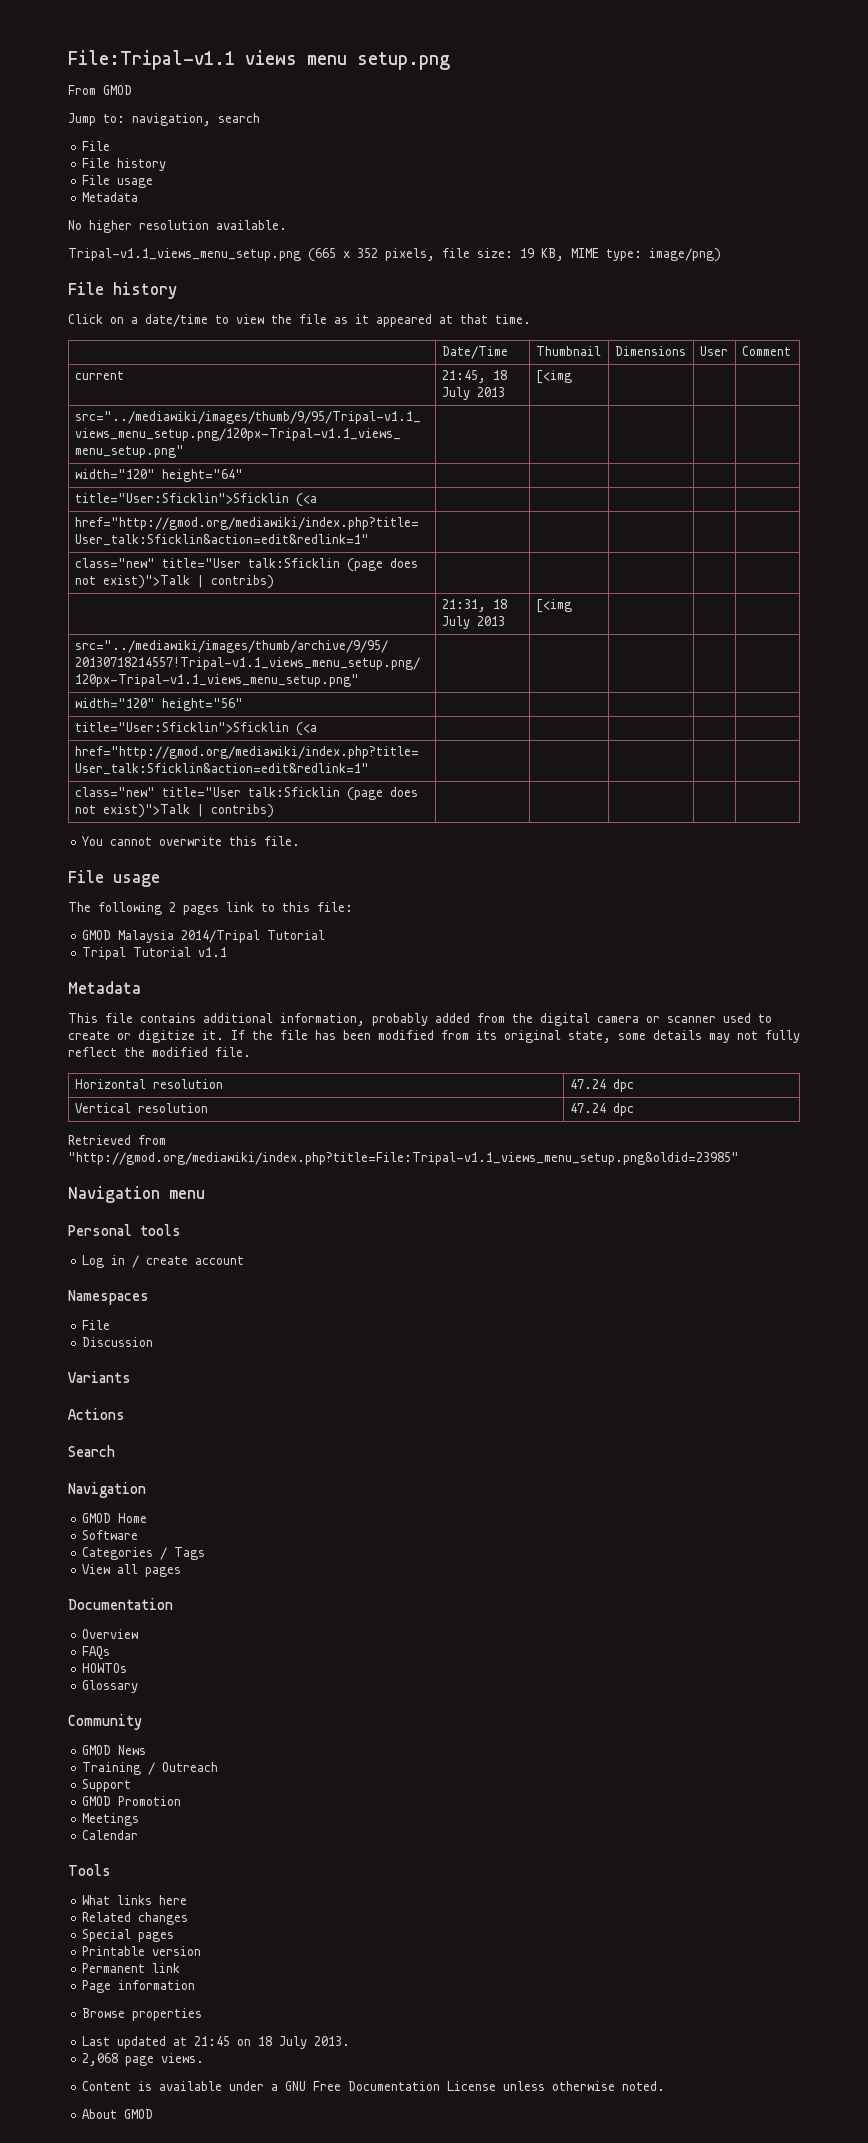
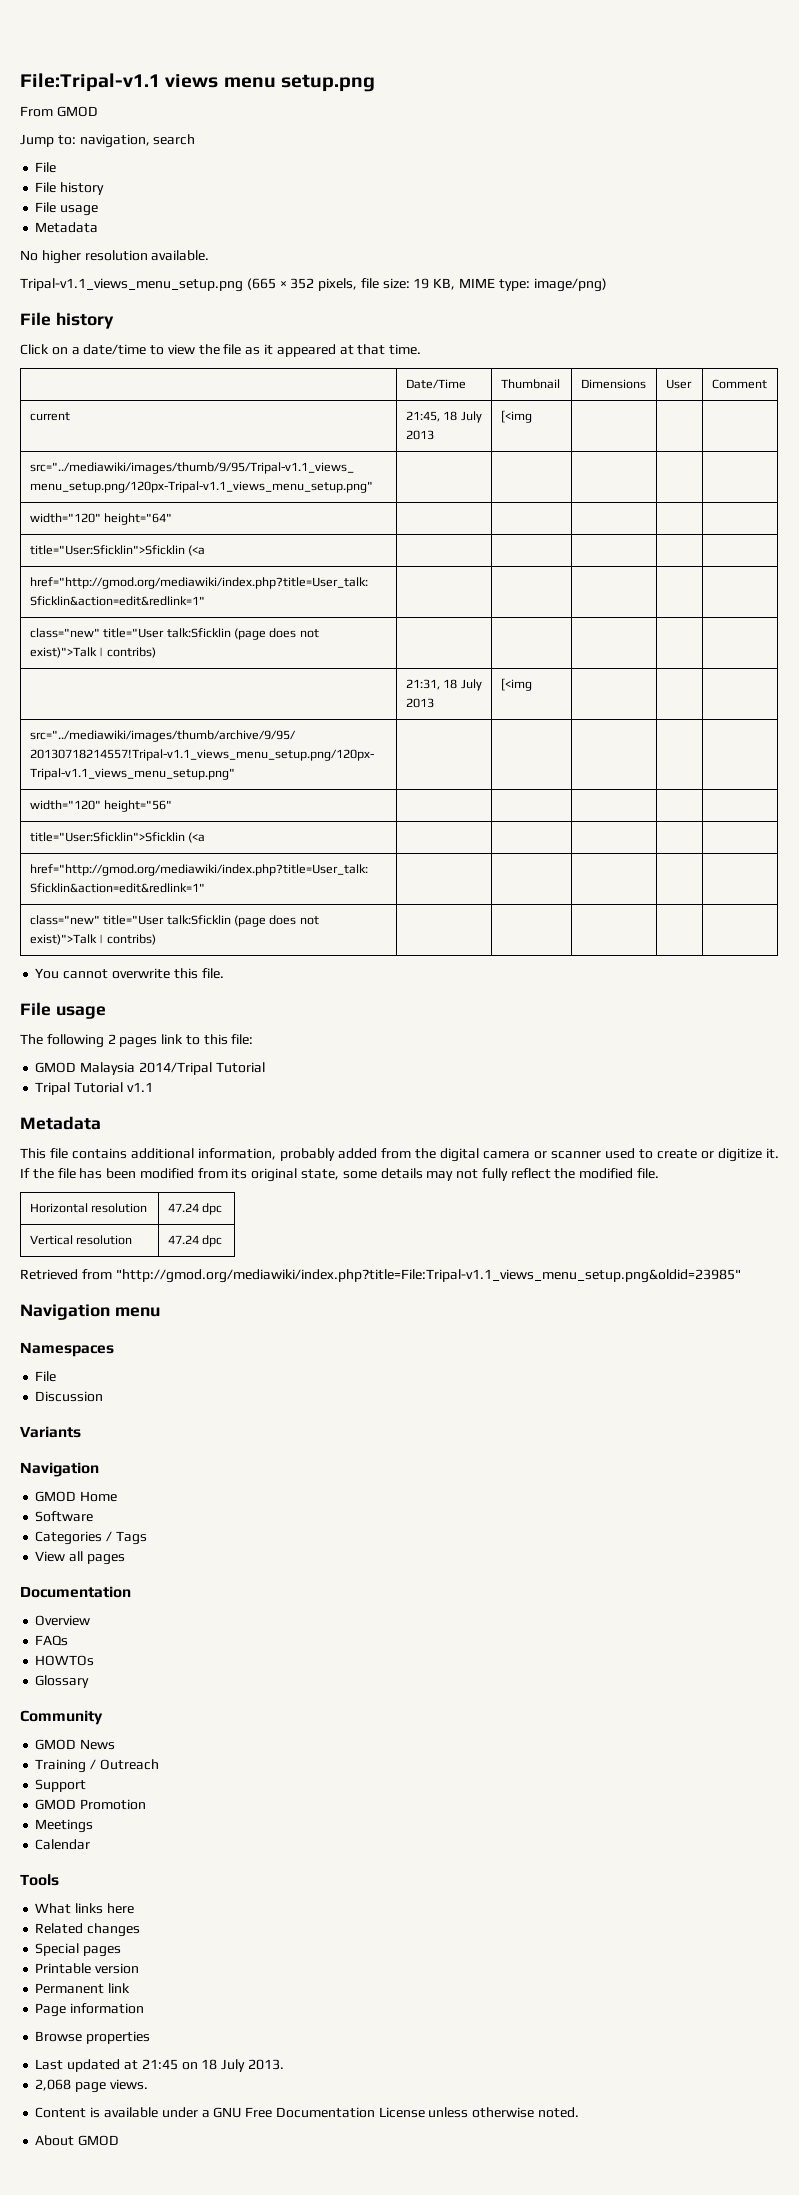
- Personal tools
- Log in / create account
- Actions
- Search

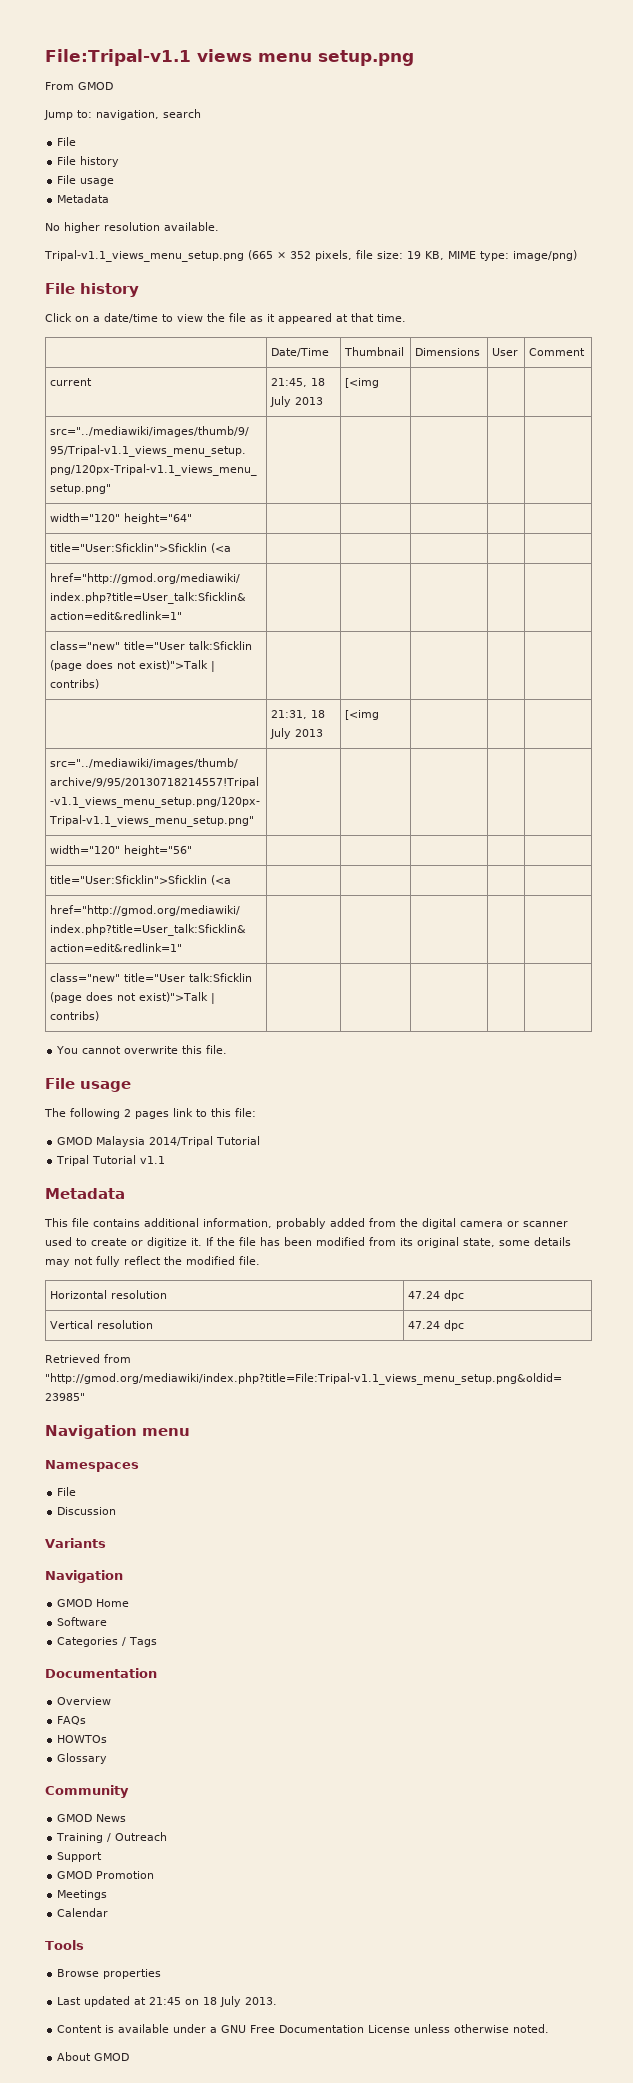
- View all pages
- What links here
- Related changes
- Special pages
- Printable version
- Permanent link
- Page information
- 2,068 page views.

